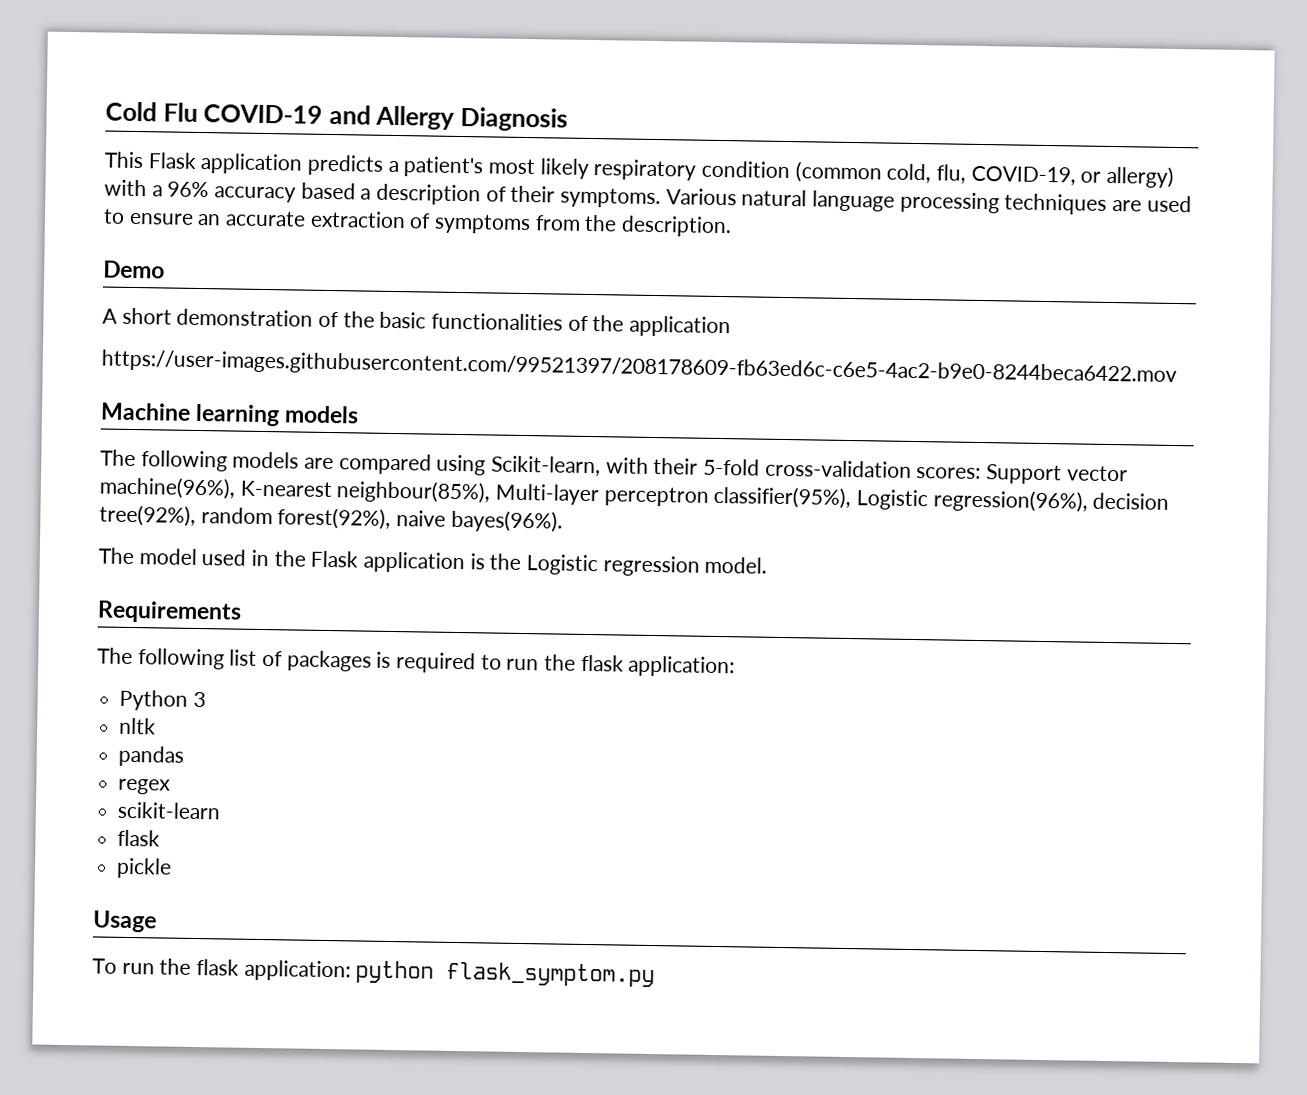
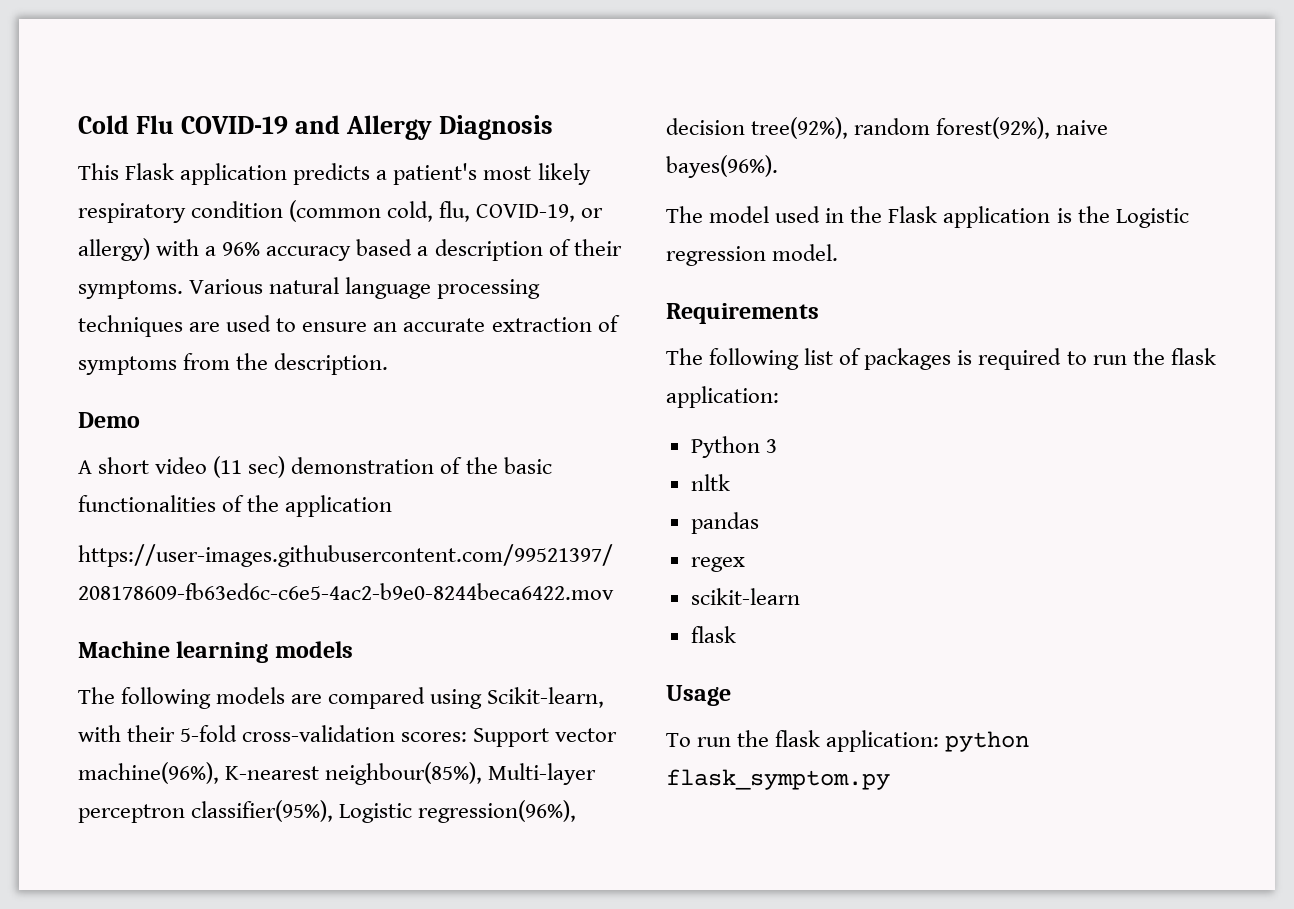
- A short demonstration of the basic functionalities of the application
+ A short video (11 sec) demonstration of the basic functionalities of the application
- pickle

